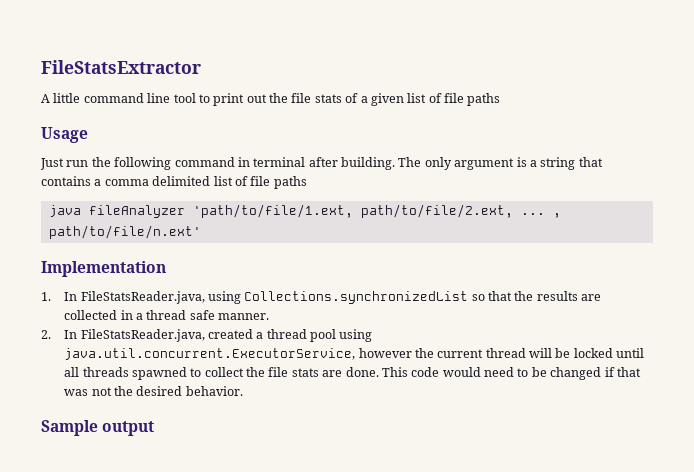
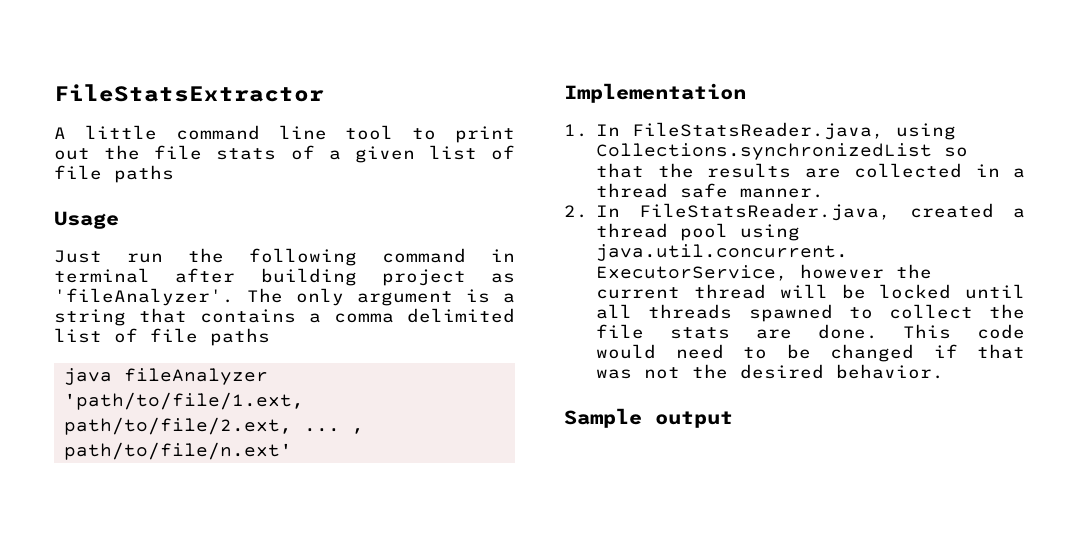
- Just run the following command in terminal after building.
+ Just run the following command in terminal after building project as 'fileAnalyzer'.

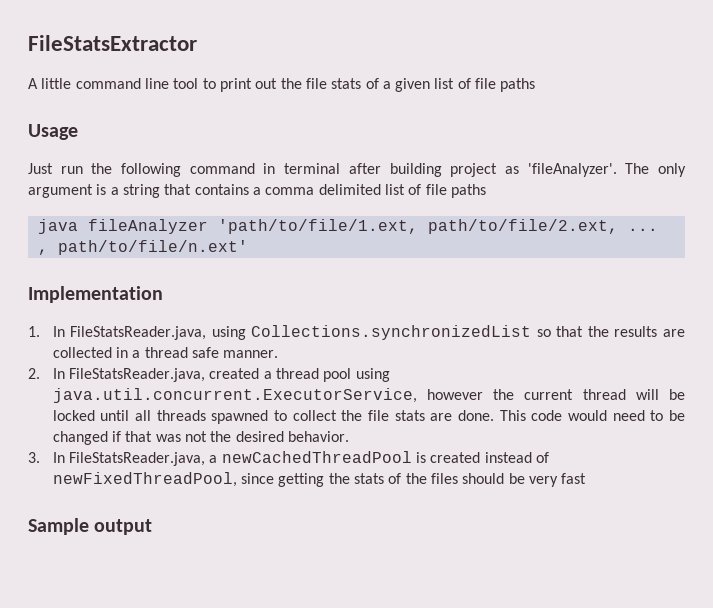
+ 3. In FileStatsReader.java, a newCachedThreadPool is created instead of newFixedThreadPool, since getting the stats of the files should be very fast

